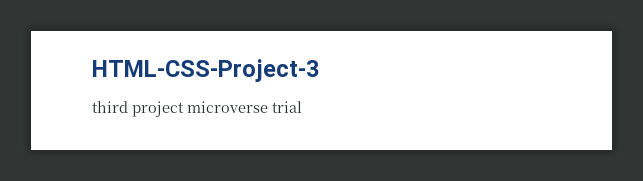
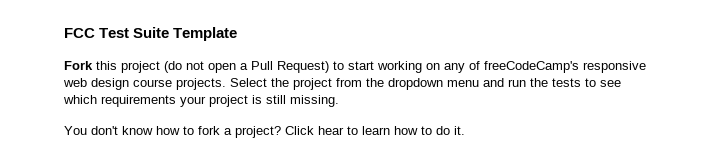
- HTML-CSS-Project-3
- third project microverse trial
+ FCC Test Suite Template
+ Fork this project (do not open a Pull Request) to start working on any of freeCodeCamp's responsive web design course projects. Select the project from the dropdown menu and run the tests to see which requirements your project is still missing.
+ You don't know how to fork a project? Click hear to learn how to do it.

